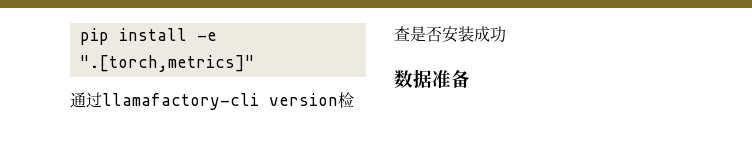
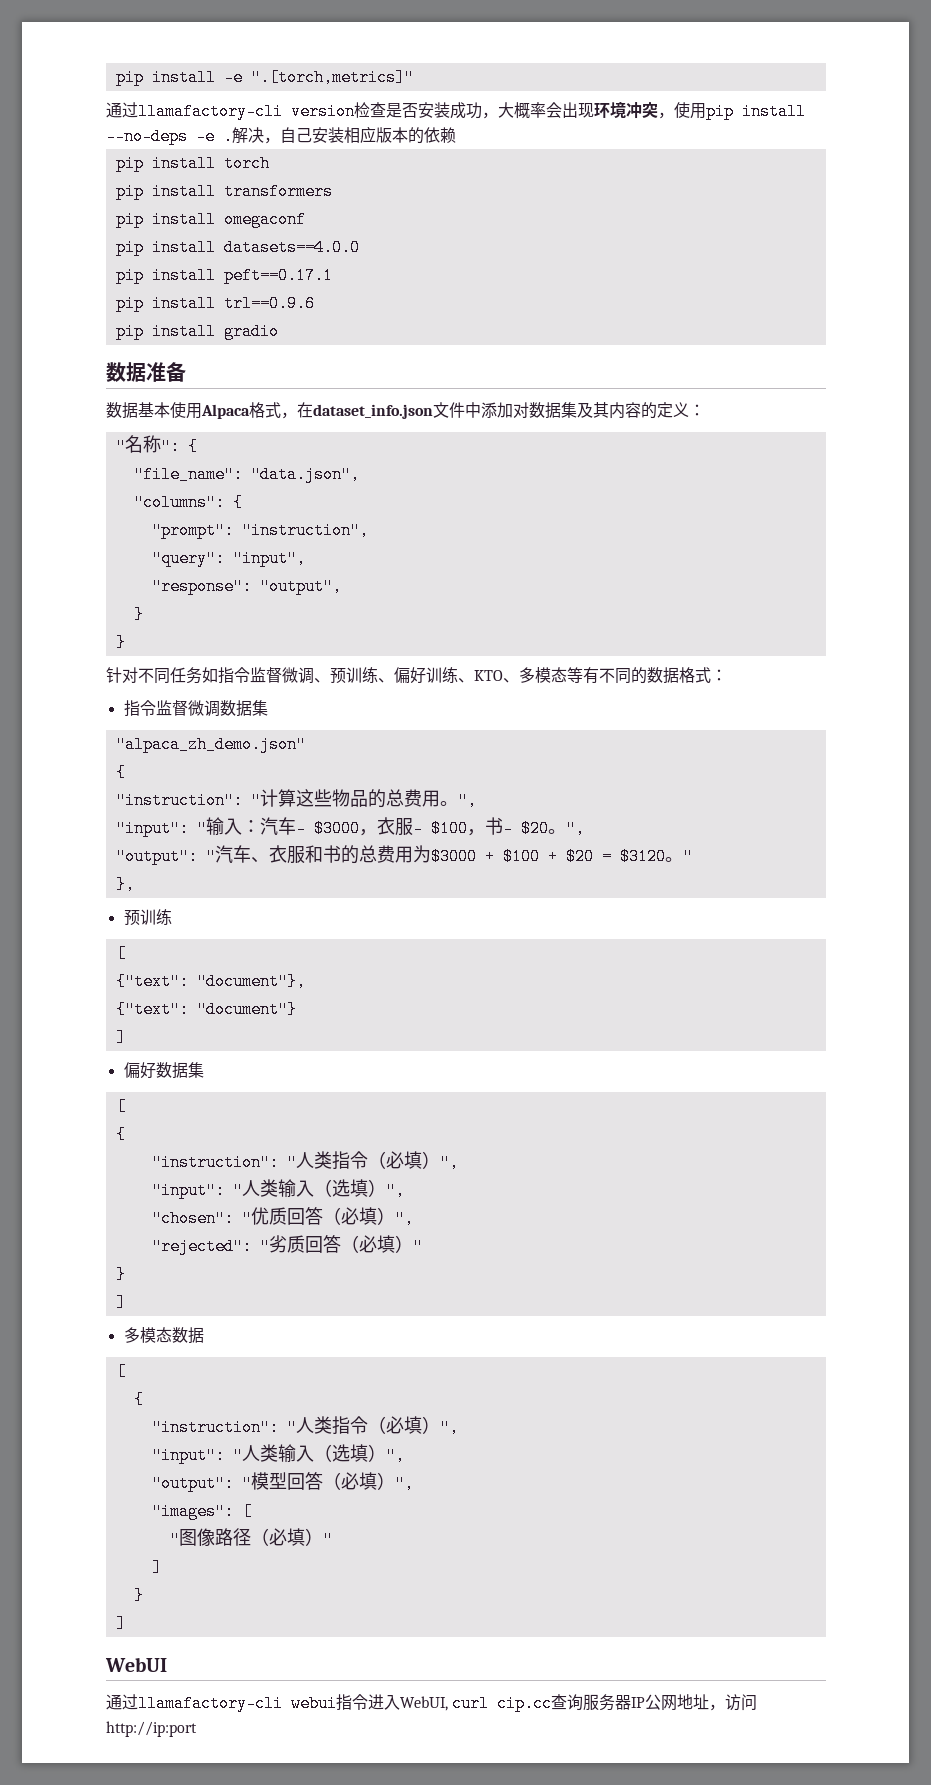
- 通过llamafactory-cli version检查是否安装成功
+ 通过llamafactory-cli version检查是否安装成功，大概率会出现环境冲突，使用pip install --no-deps -e .解决，自己安装相应版本的依赖
+ pip install torch
+ pip install transformers
+ pip install omegaconf
+ pip install datasets==4.0.0
+ pip install peft==0.17.1
+ pip install trl==0.9.6
+ pip install gradio
  数据准备
+ 数据基本使用Alpaca格式，在dataset_info.json文件中添加对数据集及其内容的定义：
+ "名称": {
+ "file_name": "data.json",
+ "columns": {
+ "prompt": "instruction",
+ "query": "input",
+ "response": "output",
+ }
+ }
+ 针对不同任务如指令监督微调、预训练、偏好训练、KTO、多模态等有不同的数据格式：
+ 指令监督微调数据集
+ "alpaca_zh_demo.json"
+ {
+ "instruction": "计算这些物品的总费用。",
+ "input": "输入：汽车- $3000，衣服- $100，书- $20。",
+ "output": "汽车、衣服和书的总费用为$3000 + $100 + $20 = $3120。"
+ },
+ 预训练
+ [
+ {"text": "document"},
+ {"text": "document"}
+ ]
+ 偏好数据集
+ [
+ {
+ "instruction": "人类指令（必填）",
+ "input": "人类输入（选填）",
+ "chosen": "优质回答（必填）",
+ "rejected": "劣质回答（必填）"
+ }
+ ]
+ 多模态数据
+ [
+ {
+ "instruction": "人类指令（必填）",
+ "input": "人类输入（选填）",
+ "output": "模型回答（必填）",
+ "images": [
+ "图像路径（必填）"
+ ]
+ }
+ ]
+ WebUI
+ 通过llamafactory-cli webui指令进入WebUI, curl cip.cc查询服务器IP公网地址，访问http://ip:port

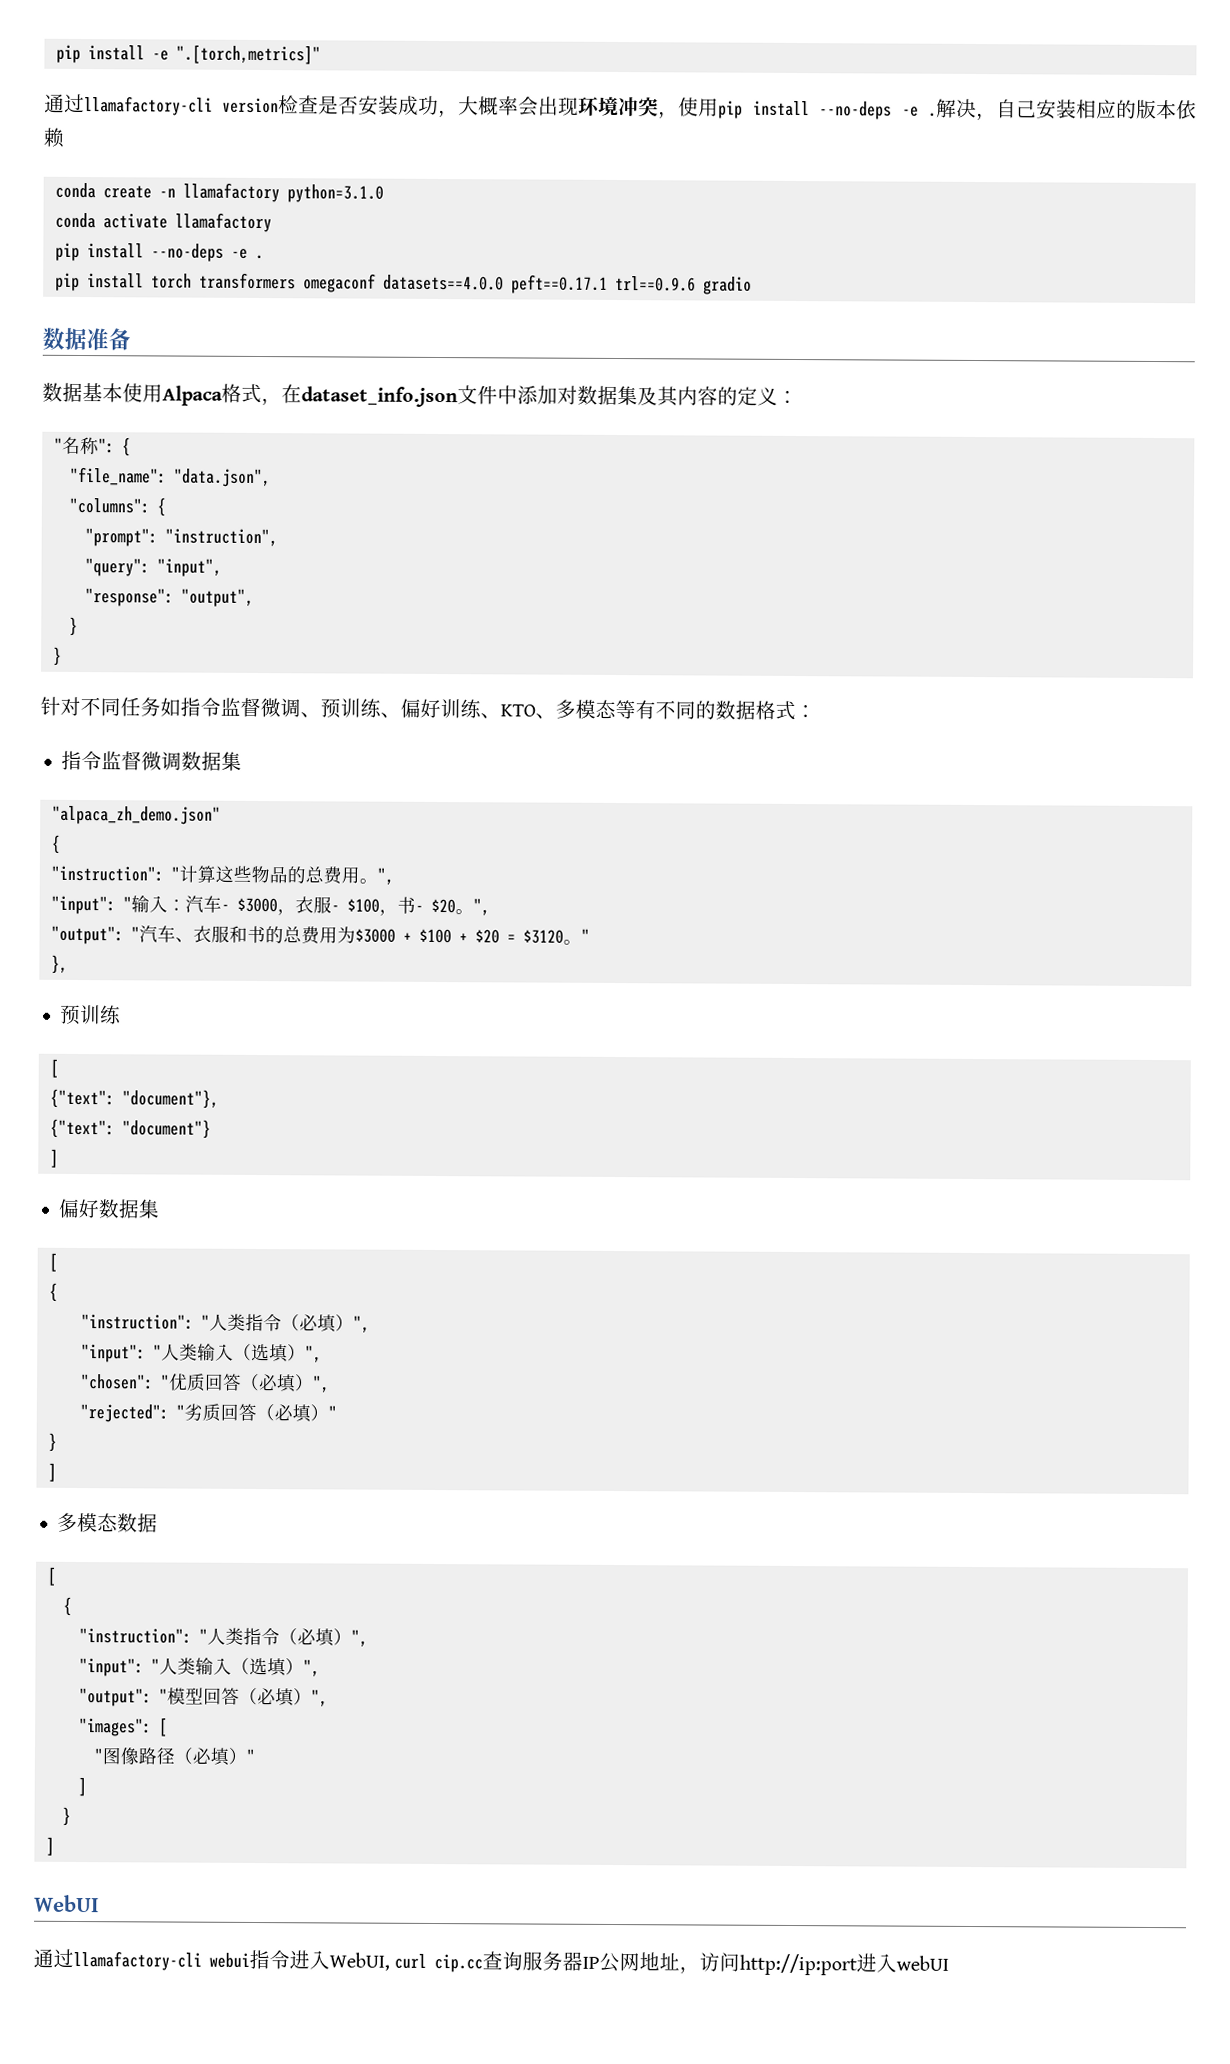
- 解决，自己安装相应版本的依赖
+ 解决，自己安装相应的版本依赖
+ conda create -n llamafactory python=3.1.0
+ conda activate llamafactory
+ pip install --no-deps -e .
- pip install torch
- pip install transformers
- pip install omegaconf
- pip install datasets==4.0.0
- pip install peft==0.17.1
- pip install trl==0.9.6
- pip install gradio
+ pip install torch transformers omegaconf datasets==4.0.0 peft==0.17.1 trl==0.9.6 gradio
- 通过llamafactory-cli webui指令进入WebUI, curl cip.cc查询服务器IP公网地址，访问http://ip:port
+ 通过llamafactory-cli webui指令进入WebUI, curl cip.cc查询服务器IP公网地址，访问http://ip:port进入webUI

